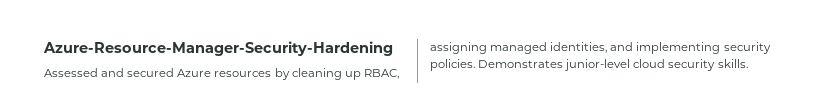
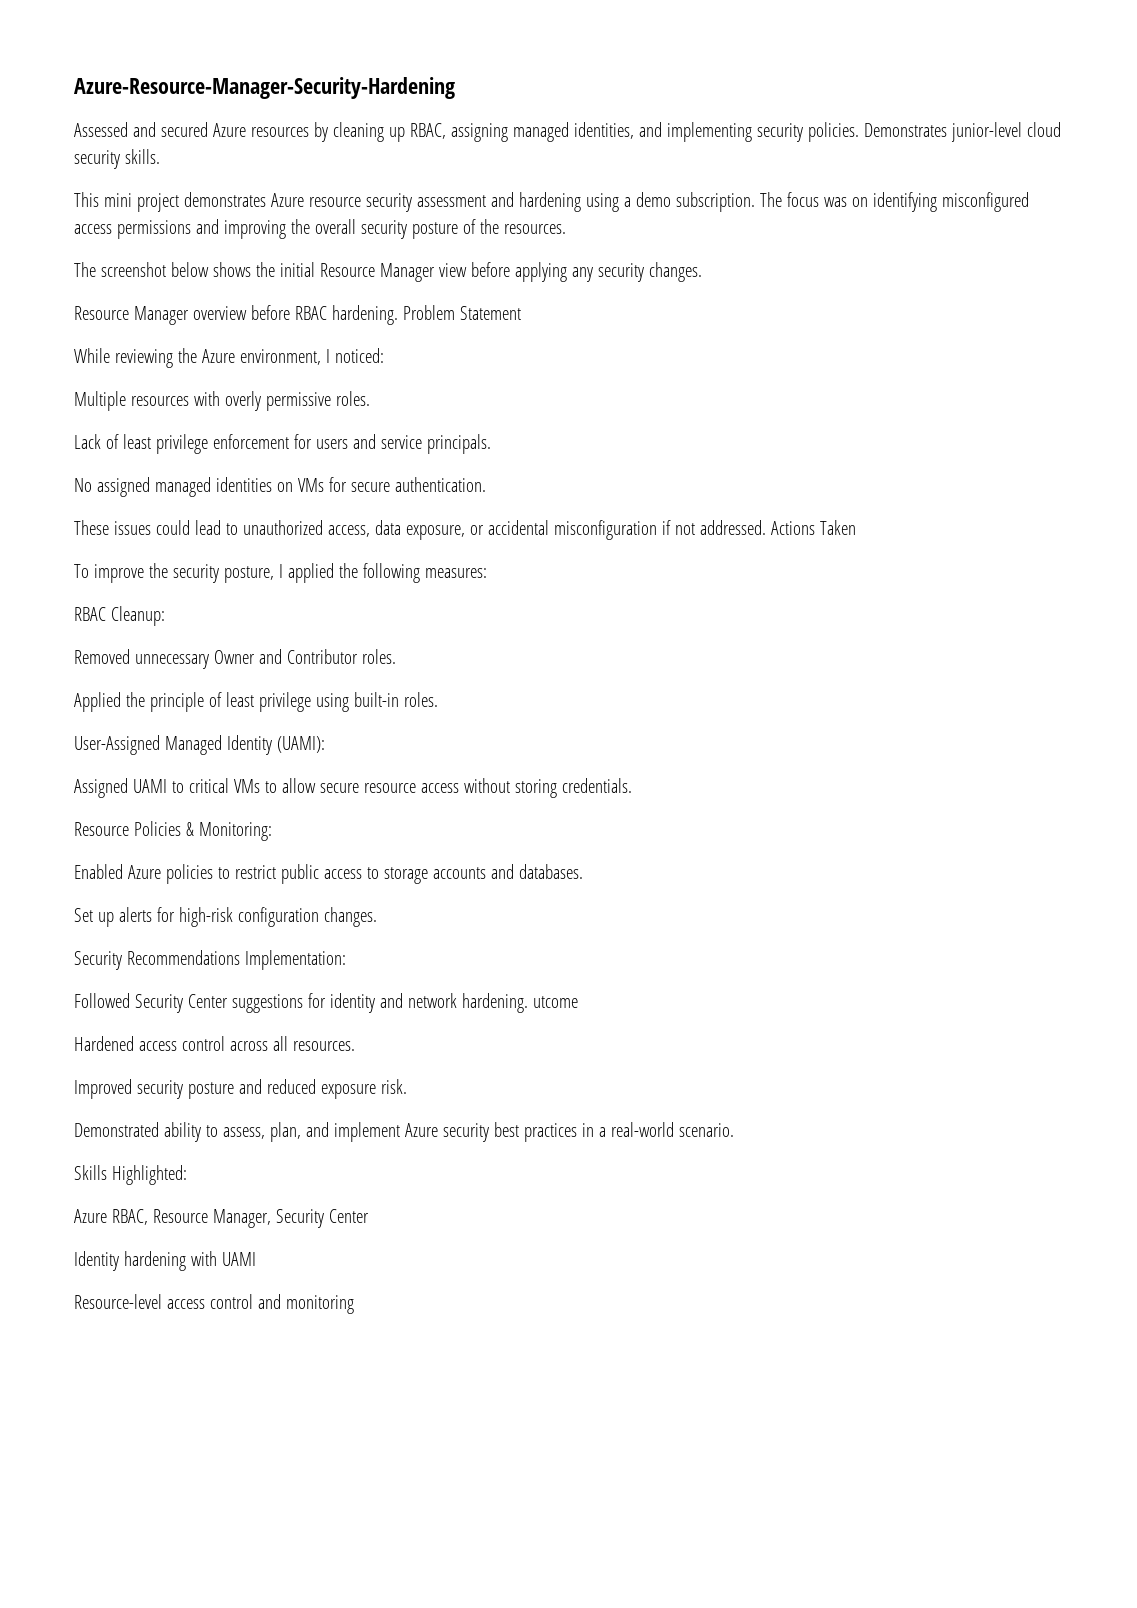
+ This mini project demonstrates Azure resource security assessment and hardening using a demo subscription. The focus was on identifying misconfigured access permissions and improving the overall security posture of the resources.
+ The screenshot below shows the initial Resource Manager view before applying any security changes.
+ Resource Manager overview before RBAC hardening. Problem Statement
+ While reviewing the Azure environment, I noticed:
+ Multiple resources with overly permissive roles.
+ Lack of least privilege enforcement for users and service principals.
+ No assigned managed identities on VMs for secure authentication.
+ These issues could lead to unauthorized access, data exposure, or accidental misconfiguration if not addressed. Actions Taken
+ To improve the security posture, I applied the following measures:
+ RBAC Cleanup:
+ Removed unnecessary Owner and Contributor roles.
+ Applied the principle of least privilege using built-in roles.
+ User-Assigned Managed Identity (UAMI):
+ Assigned UAMI to critical VMs to allow secure resource access without storing credentials.
+ Resource Policies & Monitoring:
+ Enabled Azure policies to restrict public access to storage accounts and databases.
+ Set up alerts for high-risk configuration changes.
+ Security Recommendations Implementation:
+ Followed Security Center suggestions for identity and network hardening. utcome
+ Hardened access control across all resources.
+ Improved security posture and reduced exposure risk.
+ Demonstrated ability to assess, plan, and implement Azure security best practices in a real-world scenario.
+ Skills Highlighted:
+ Azure RBAC, Resource Manager, Security Center
+ Identity hardening with UAMI
+ Resource-level access control and monitoring

